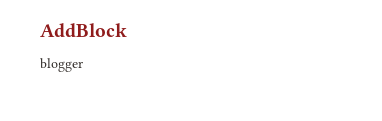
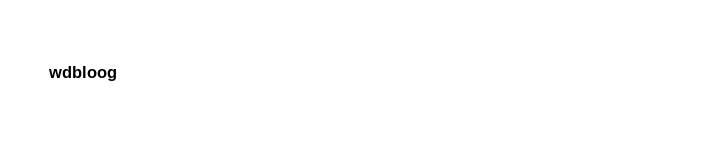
- AddBlock
- blogger
+ wdbloog

